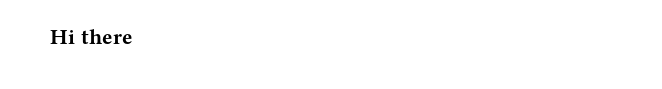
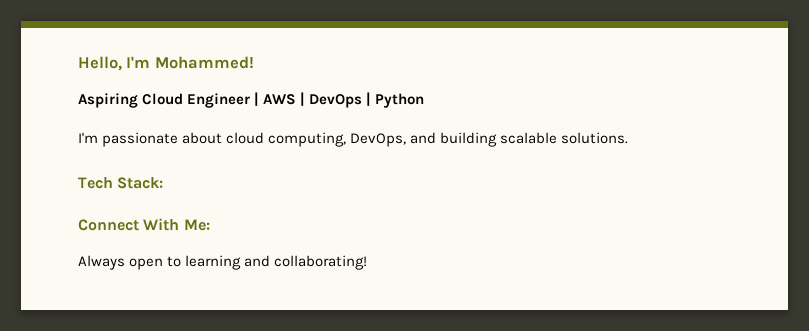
- Hi there
+ Hello, I'm Mohammed!
+ Aspiring Cloud Engineer | AWS | DevOps | Python
+ I'm passionate about cloud computing, DevOps, and building scalable solutions.
+ Tech Stack:
+ Connect With Me:
+ Always open to learning and collaborating!

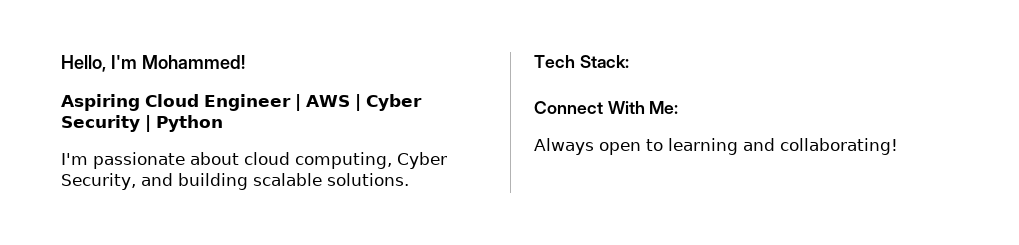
- Aspiring Cloud Engineer | AWS | DevOps | Python
+ Aspiring Cloud Engineer | AWS | Cyber Security | Python
- I'm passionate about cloud computing, DevOps, and building scalable solutions.
+ I'm passionate about cloud computing, Cyber Security, and building scalable solutions.

